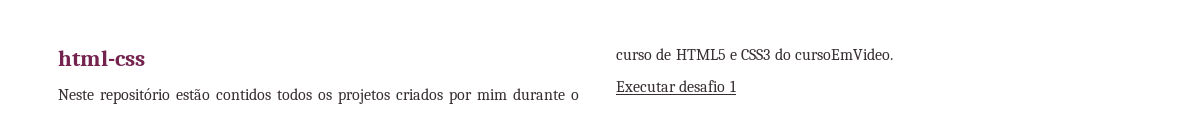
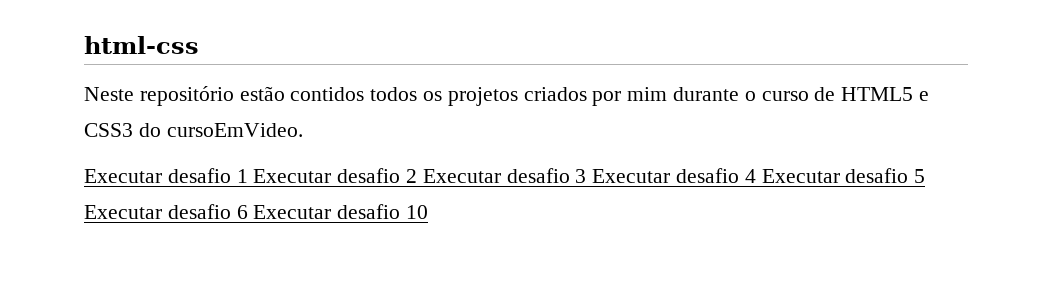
- Executar desafio 1
+ Executar desafio 1 Executar desafio 2 Executar desafio 3 Executar desafio 4 Executar desafio 5 Executar desafio 6 Executar desafio 10

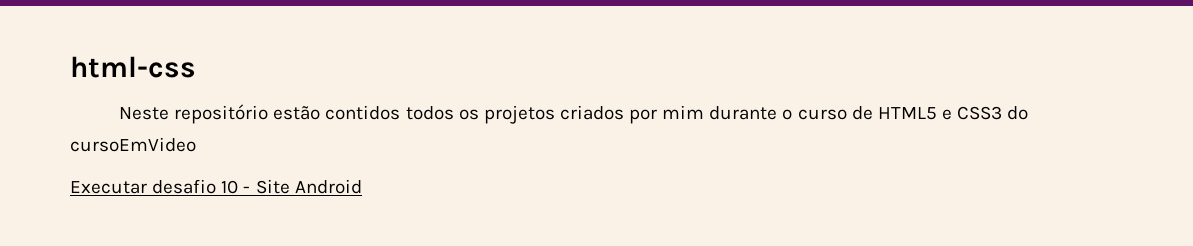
- Neste repositório estão contidos todos os projetos criados por mim durante o curso de HTML5 e CSS3 do cursoEmVideo.
- Executar desafio 1 Executar desafio 2 Executar desafio 3 Executar desafio 4 Executar desafio 5 Executar desafio 6 Executar desafio 10
+ Neste repositório estão contidos todos os projetos criados por mim durante o curso de HTML5 e CSS3 do cursoEmVideo
+ Executar desafio 10 - Site Android

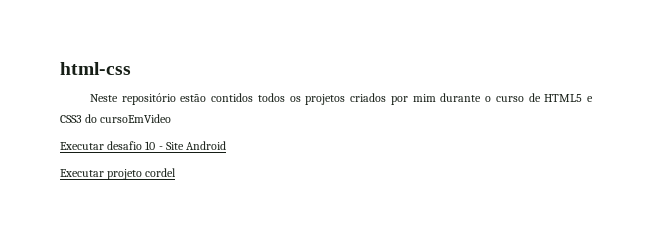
+ Executar projeto cordel

